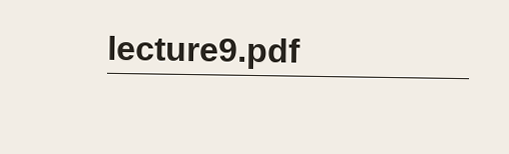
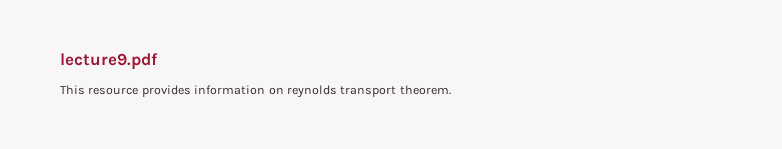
+ This resource provides information on reynolds transport theorem.

